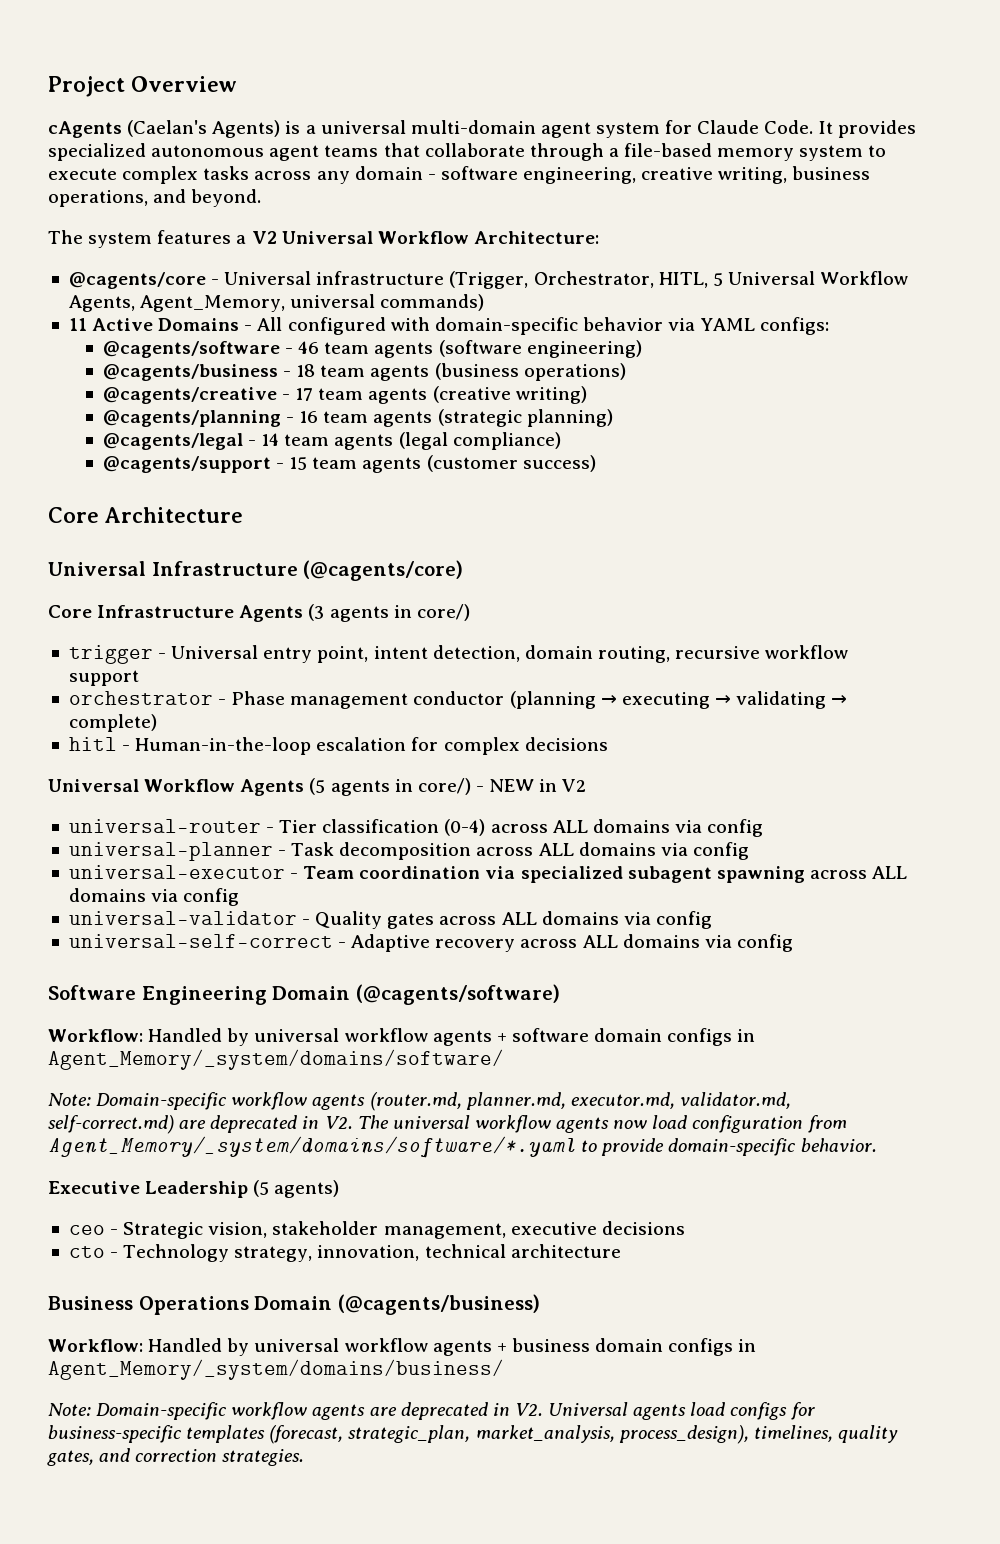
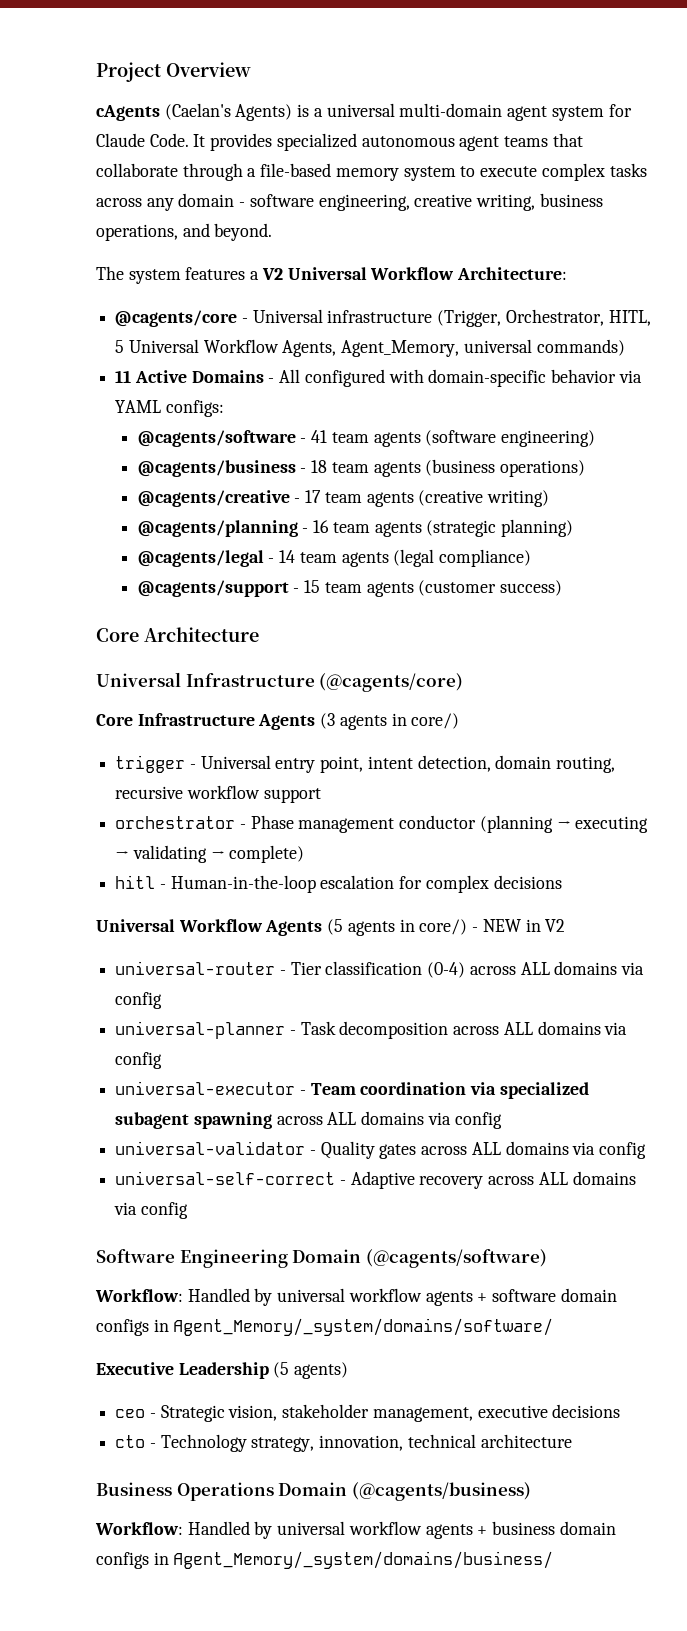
- @cagents/software - 46 team agents (software engineering)
+ @cagents/software - 41 team agents (software engineering)
- Note: Domain-specific workflow agents (router.md, planner.md, executor.md, validator.md, self-correct.md) are deprecated in V2. The universal workflow agents now load configuration from Agent_Memory/_system/domains/software/*.yaml to provide domain-specific behavior.
- Note: Domain-specific workflow agents are deprecated in V2. Universal agents load configs for business-specific templates (forecast, strategic_plan, market_analysis, process_design), timelines, quality gates, and correction strategies.

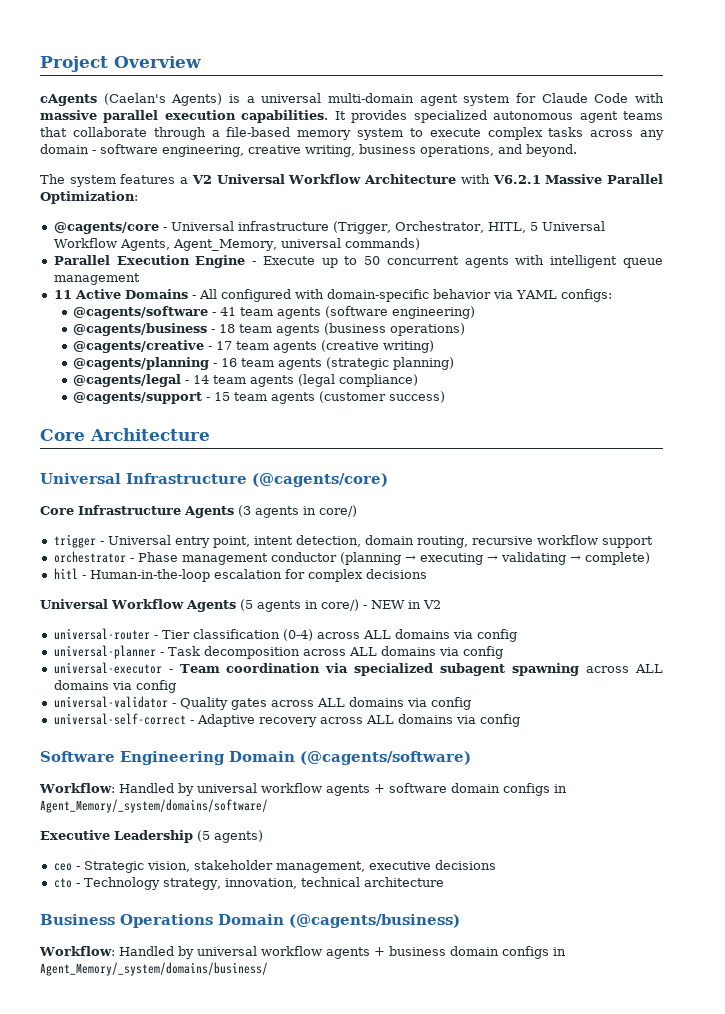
- cAgents (Caelan's Agents) is a universal multi-domain agent system for Claude Code.
+ cAgents (Caelan's Agents) is a universal multi-domain agent system for Claude Code with massive parallel execution capabilities.
- The system features a V2 Universal Workflow Architecture:
+ The system features a V2 Universal Workflow Architecture with V6.2.1 Massive Parallel Optimization:
+ Parallel Execution Engine - Execute up to 50 concurrent agents with intelligent queue management

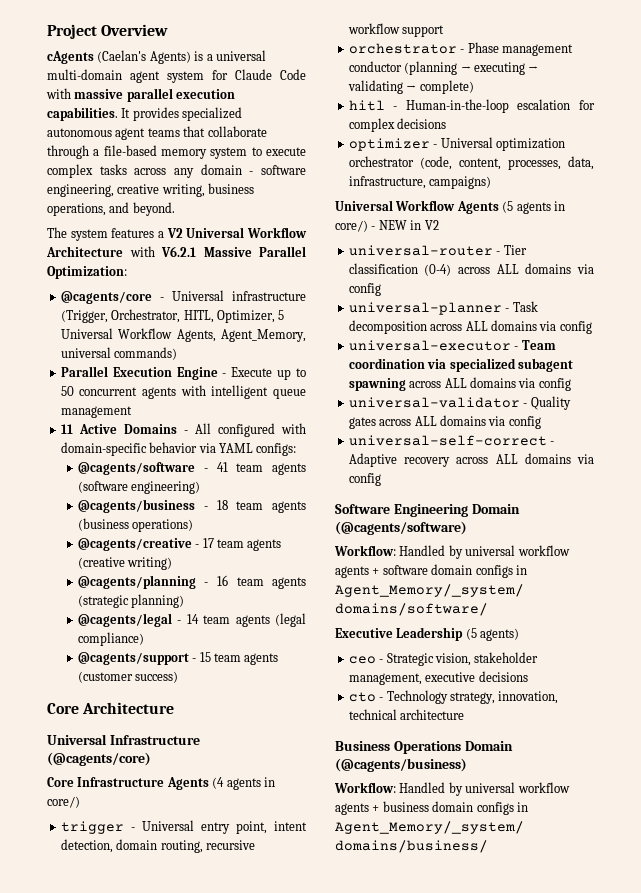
- @cagents/core - Universal infrastructure (Trigger, Orchestrator, HITL, 5 Universal Workflow Agents, Agent_Memory, universal commands)
+ @cagents/core - Universal infrastructure (Trigger, Orchestrator, HITL, Optimizer, 5 Universal Workflow Agents, Agent_Memory, universal commands)
- Core Infrastructure Agents (3 agents in core/)
+ Core Infrastructure Agents (4 agents in core/)
+ optimizer - Universal optimization orchestrator (code, content, processes, data, infrastructure, campaigns)

